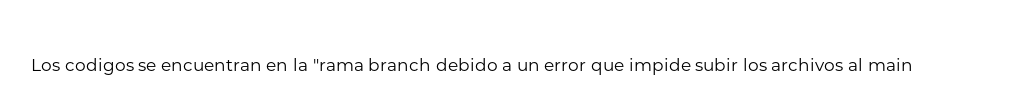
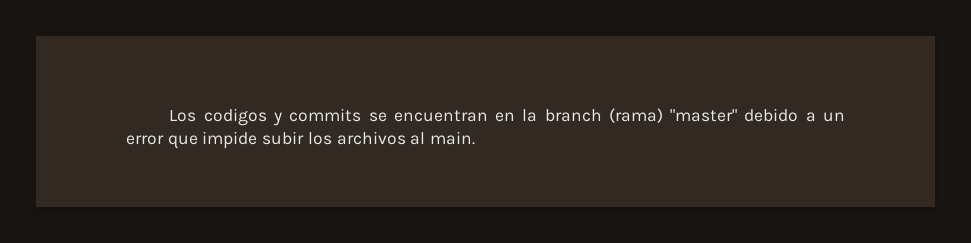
- Los codigos se encuentran en la "rama branch debido a un error que impide subir los archivos al main
+ Los codigos y commits se encuentran en la branch (rama) "master" debido a un error que impide subir los archivos al main.

